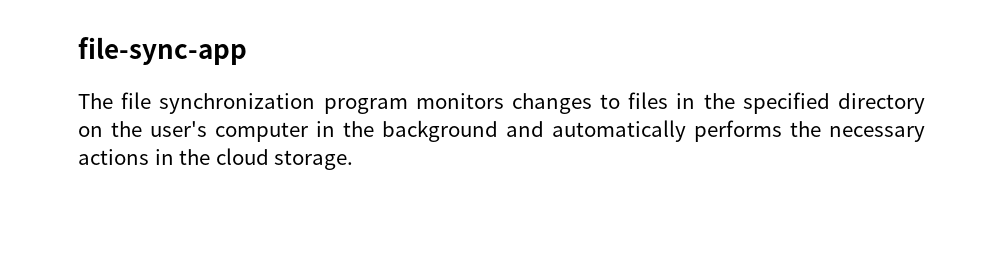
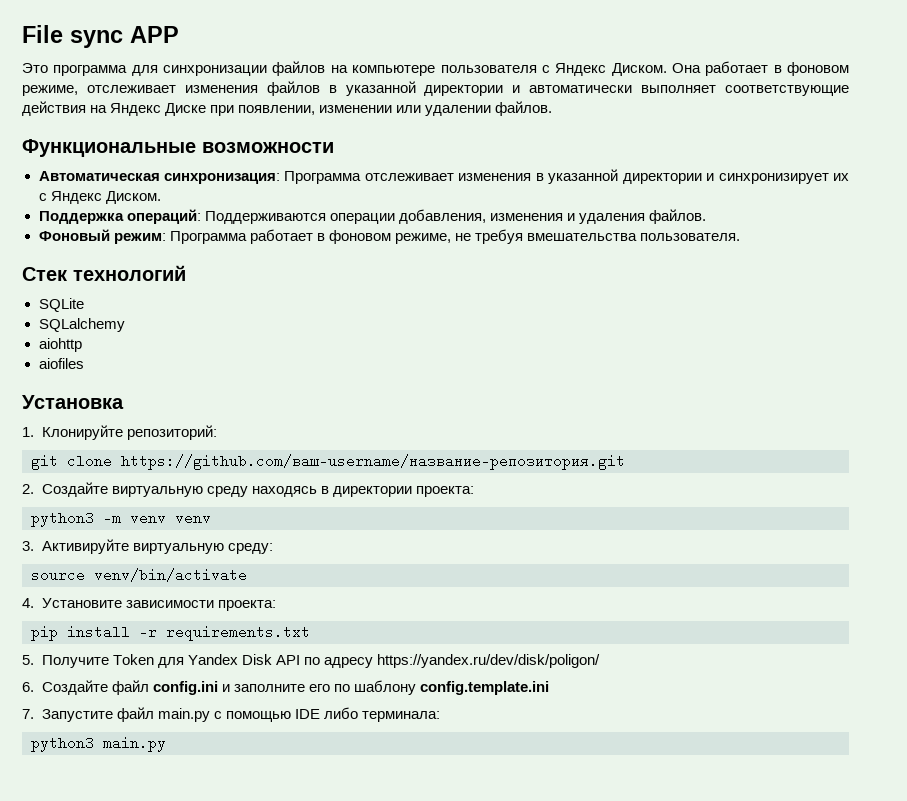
- file-sync-app
- The file synchronization program monitors changes to files in the specified directory on the user's computer in the background and automatically performs the necessary actions in the cloud storage.
+ File sync APP
+ Это программа для синхронизации файлов на компьютере пользователя с Яндекс Диском. Она работает в фоновом режиме, отслеживает изменения файлов в указанной директории и автоматически выполняет соответствующие действия на Яндекс Диске при появлении, изменении или удалении файлов.
+ Функциональные возможности
+ Автоматическая синхронизация: Программа отслеживает изменения в указанной директории и синхронизирует их с Яндекс Диском.
+ Поддержка операций: Поддерживаются операции добавления, изменения и удаления файлов.
+ Фоновый режим: Программа работает в фоновом режиме, не требуя вмешательства пользователя.
+ Стек технологий
+ SQLite
+ SQLalchemy
+ aiohttp
+ aiofiles
+ Установка
+ 1. Клонируйте репозиторий:
+ git clone https://github.com/ваш-username/название-репозитория.git
+ 2. Создайте виртуальную среду находясь в директории проекта:
+ python3 -m venv venv
+ 3. Активируйте виртуальную среду:
+ source venv/bin/activate
+ 4. Установите зависимости проекта:
+ pip install -r requirements.txt
+ 5. Получите Token для Yandex Disk API по адресу https://yandex.ru/dev/disk/poligon/
+ 6. Создайте файл config.ini и заполните его по шаблону config.template.ini
+ 7. Запустите файл main.py с помощью IDE либо терминала:
+ python3 main.py

